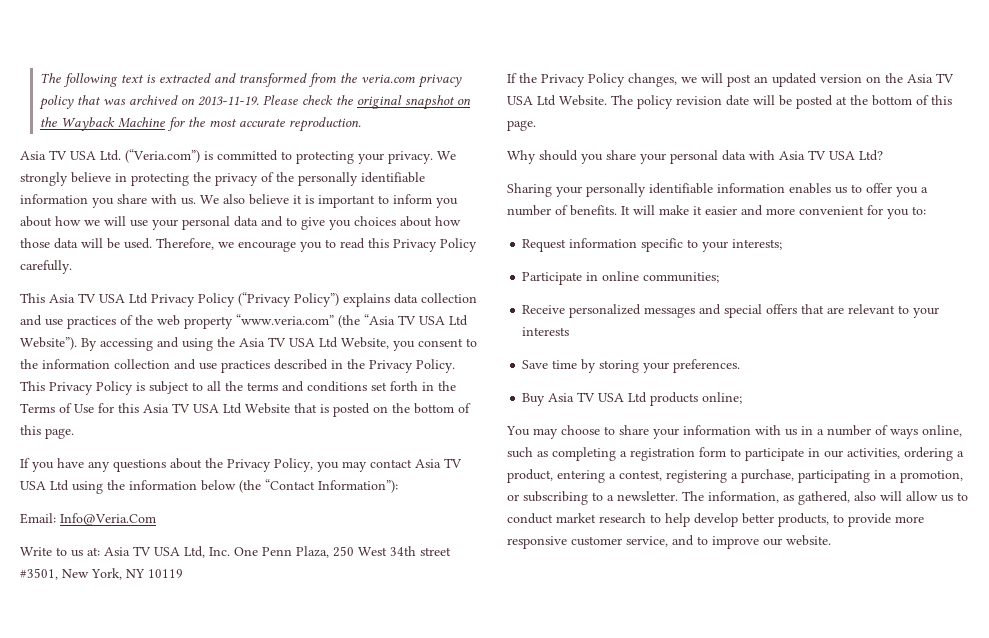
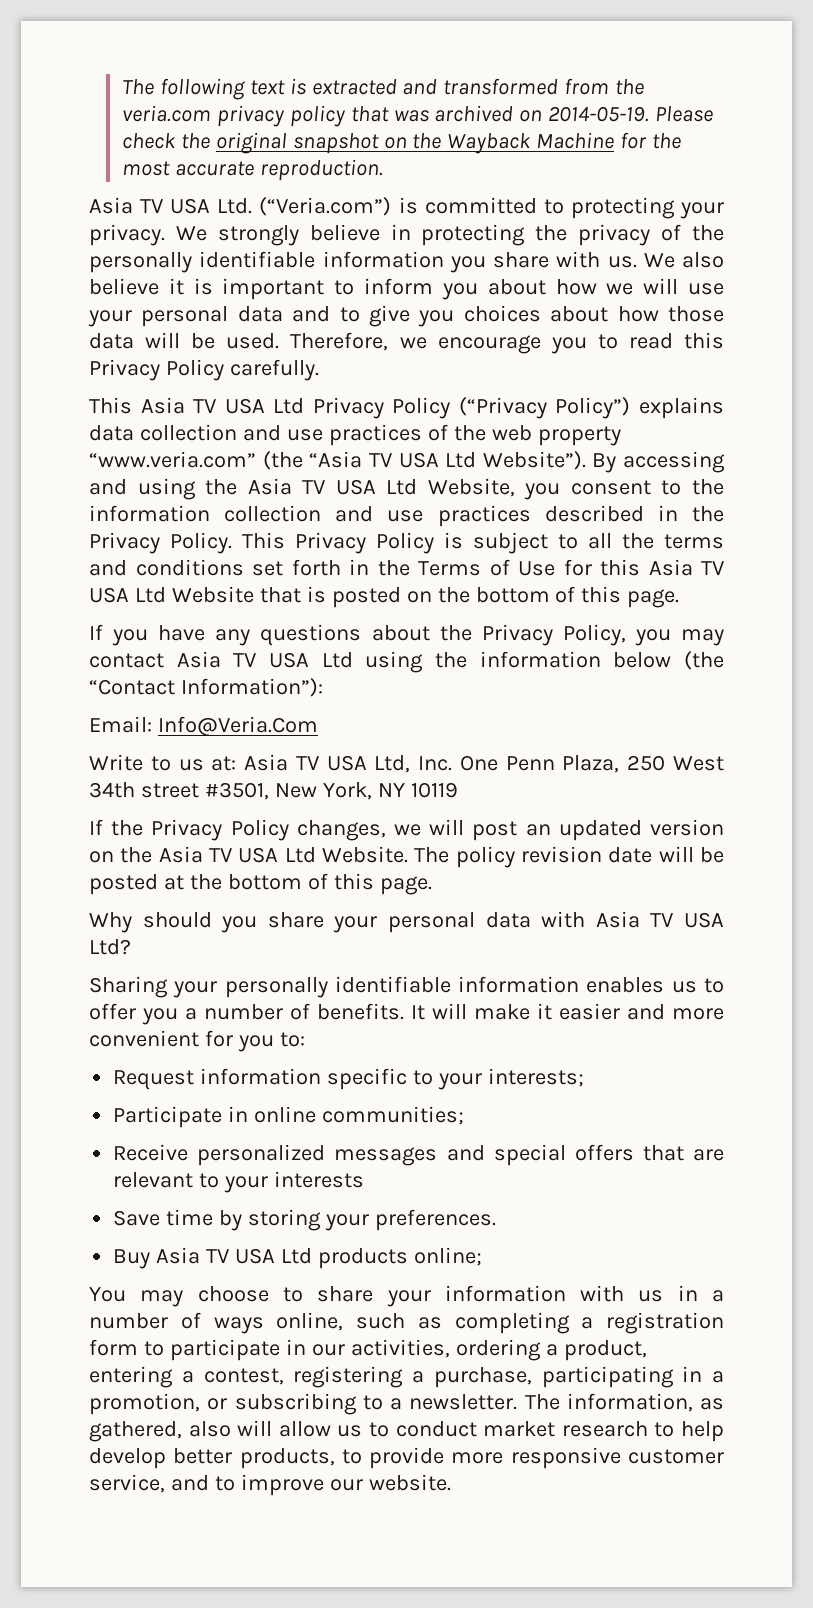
- The following text is extracted and transformed from the veria.com privacy policy that was archived on 2013-11-19.
+ The following text is extracted and transformed from the veria.com privacy policy that was archived on 2014-05-19.

